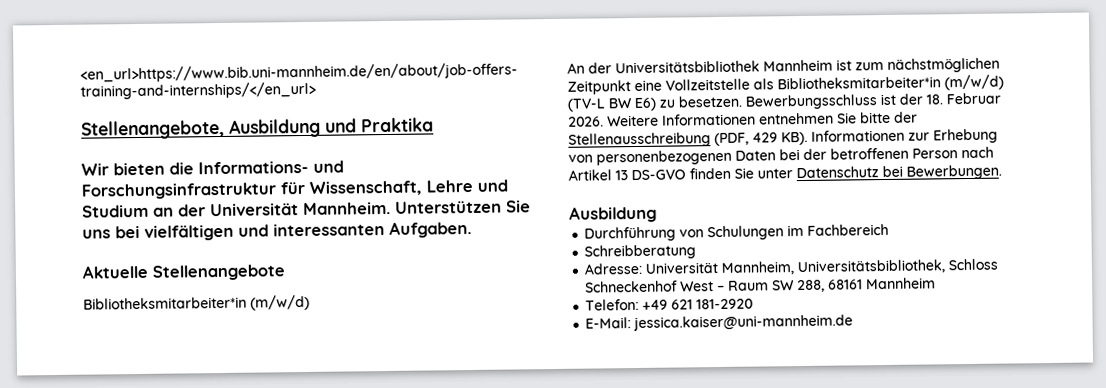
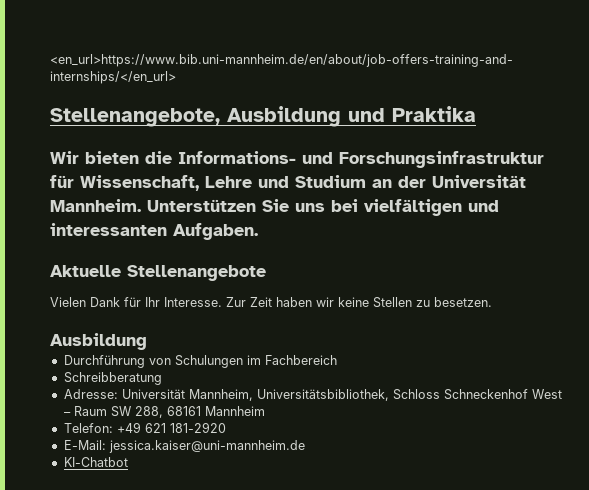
  Aktuelle Stellenangebote
- Bibliotheksmitarbeiter*in (m/w/d)
- An der Universitätsbibliothek Mannheim ist zum nächstmöglichen Zeitpunkt eine Vollzeitstelle als Bibliotheksmitarbeiter*in (m/w/d) (TV-L BW E6) zu besetzen. Bewerbungsschluss ist der 18. Februar 2026. Weitere Informationen entnehmen Sie bitte der Stellenausschreibung (PDF, 429 KB). Informationen zur Erhebung von personenbezogenen Daten bei der betroffenen Person nach Artikel 13 DS-GVO finden Sie unter Datenschutz bei Bewerbungen.
+ Vielen Dank für Ihr Interesse. Zur Zeit haben wir keine Stellen zu besetzen.
+ KI-Chatbot

